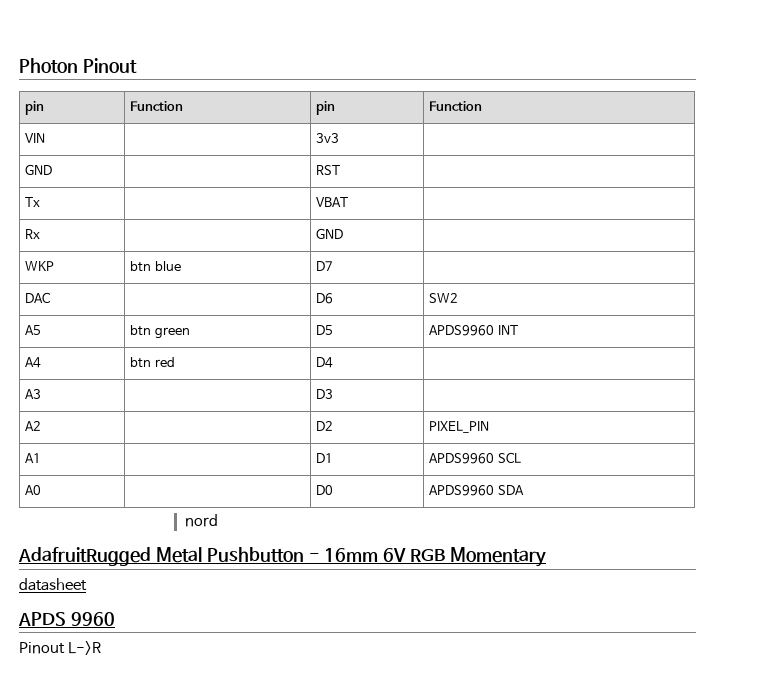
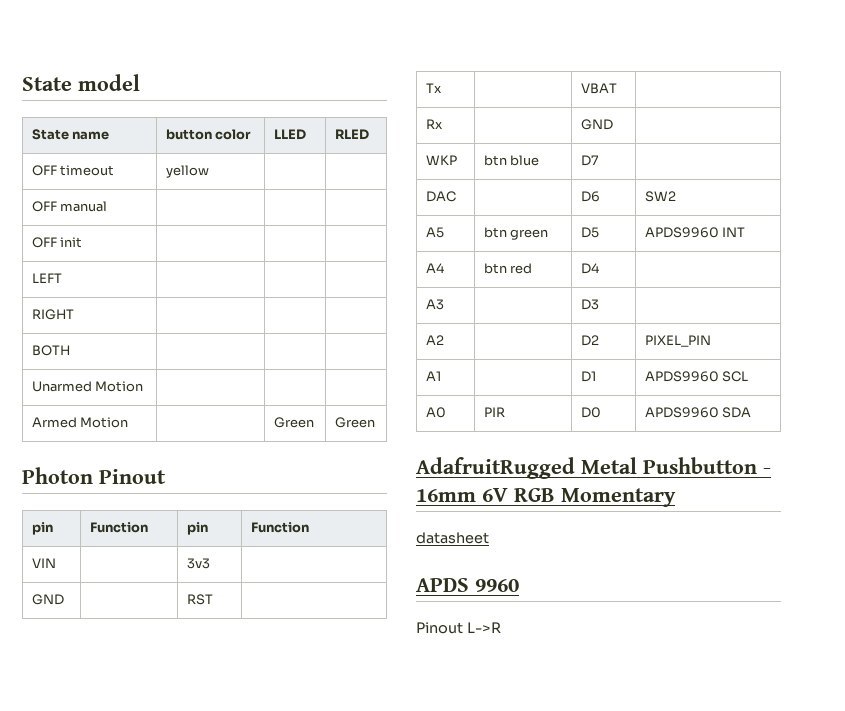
+ State model
+ State name | button color | LLED | RLED
+ OFF timeout | yellow | |
+ OFF manual | | |
+ OFF init | | |
+ LEFT | | |
+ RIGHT | | |
+ BOTH | | |
+ Unarmed Motion | | |
+ Armed Motion | | Green | Green
- A0 | | D0 | APDS9960 SDA
+ A0 | PIR | D0 | APDS9960 SDA
- nord

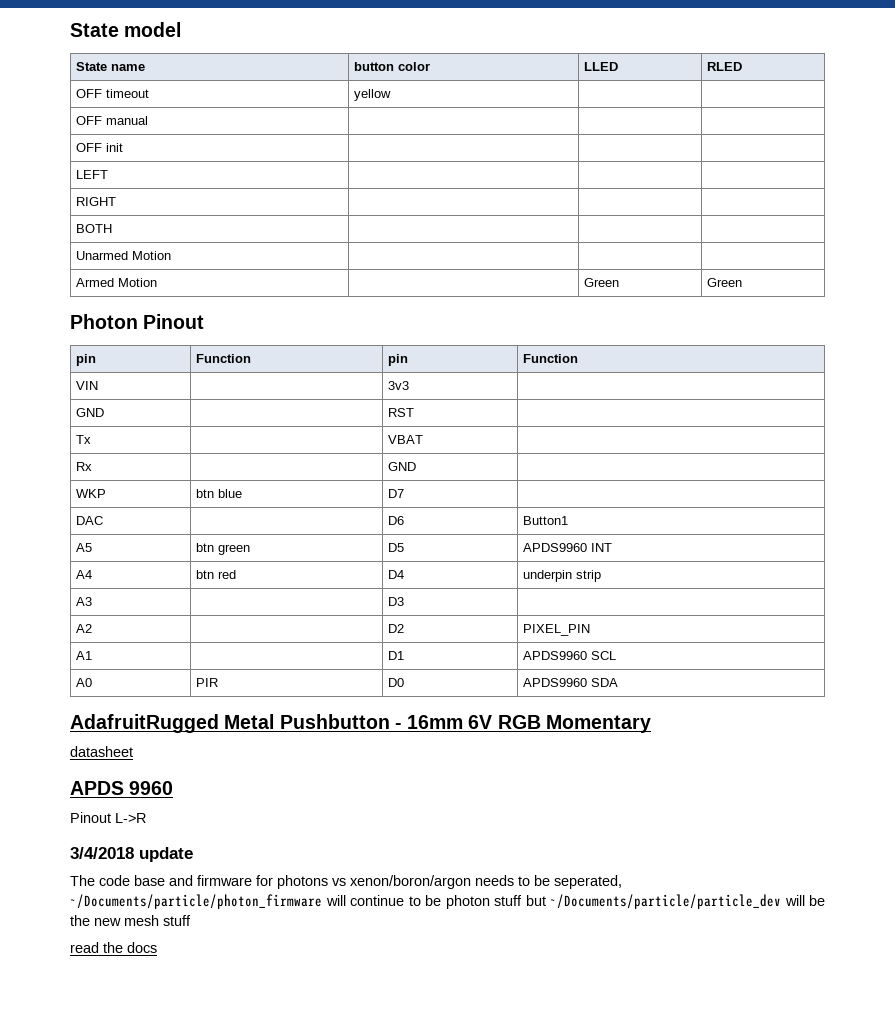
- DAC | | D6 | SW2
+ DAC | | D6 | Button1
- A4 | btn red | D4 |
+ A4 | btn red | D4 | underpin strip
+ 3/4/2018 update
+ The code base and firmware for photons vs xenon/boron/argon needs to be seperated, ~/Documents/particle/photon_firmware will continue to be photon stuff but ~/Documents/particle/particle_dev will be the new mesh stuff
+ read the docs

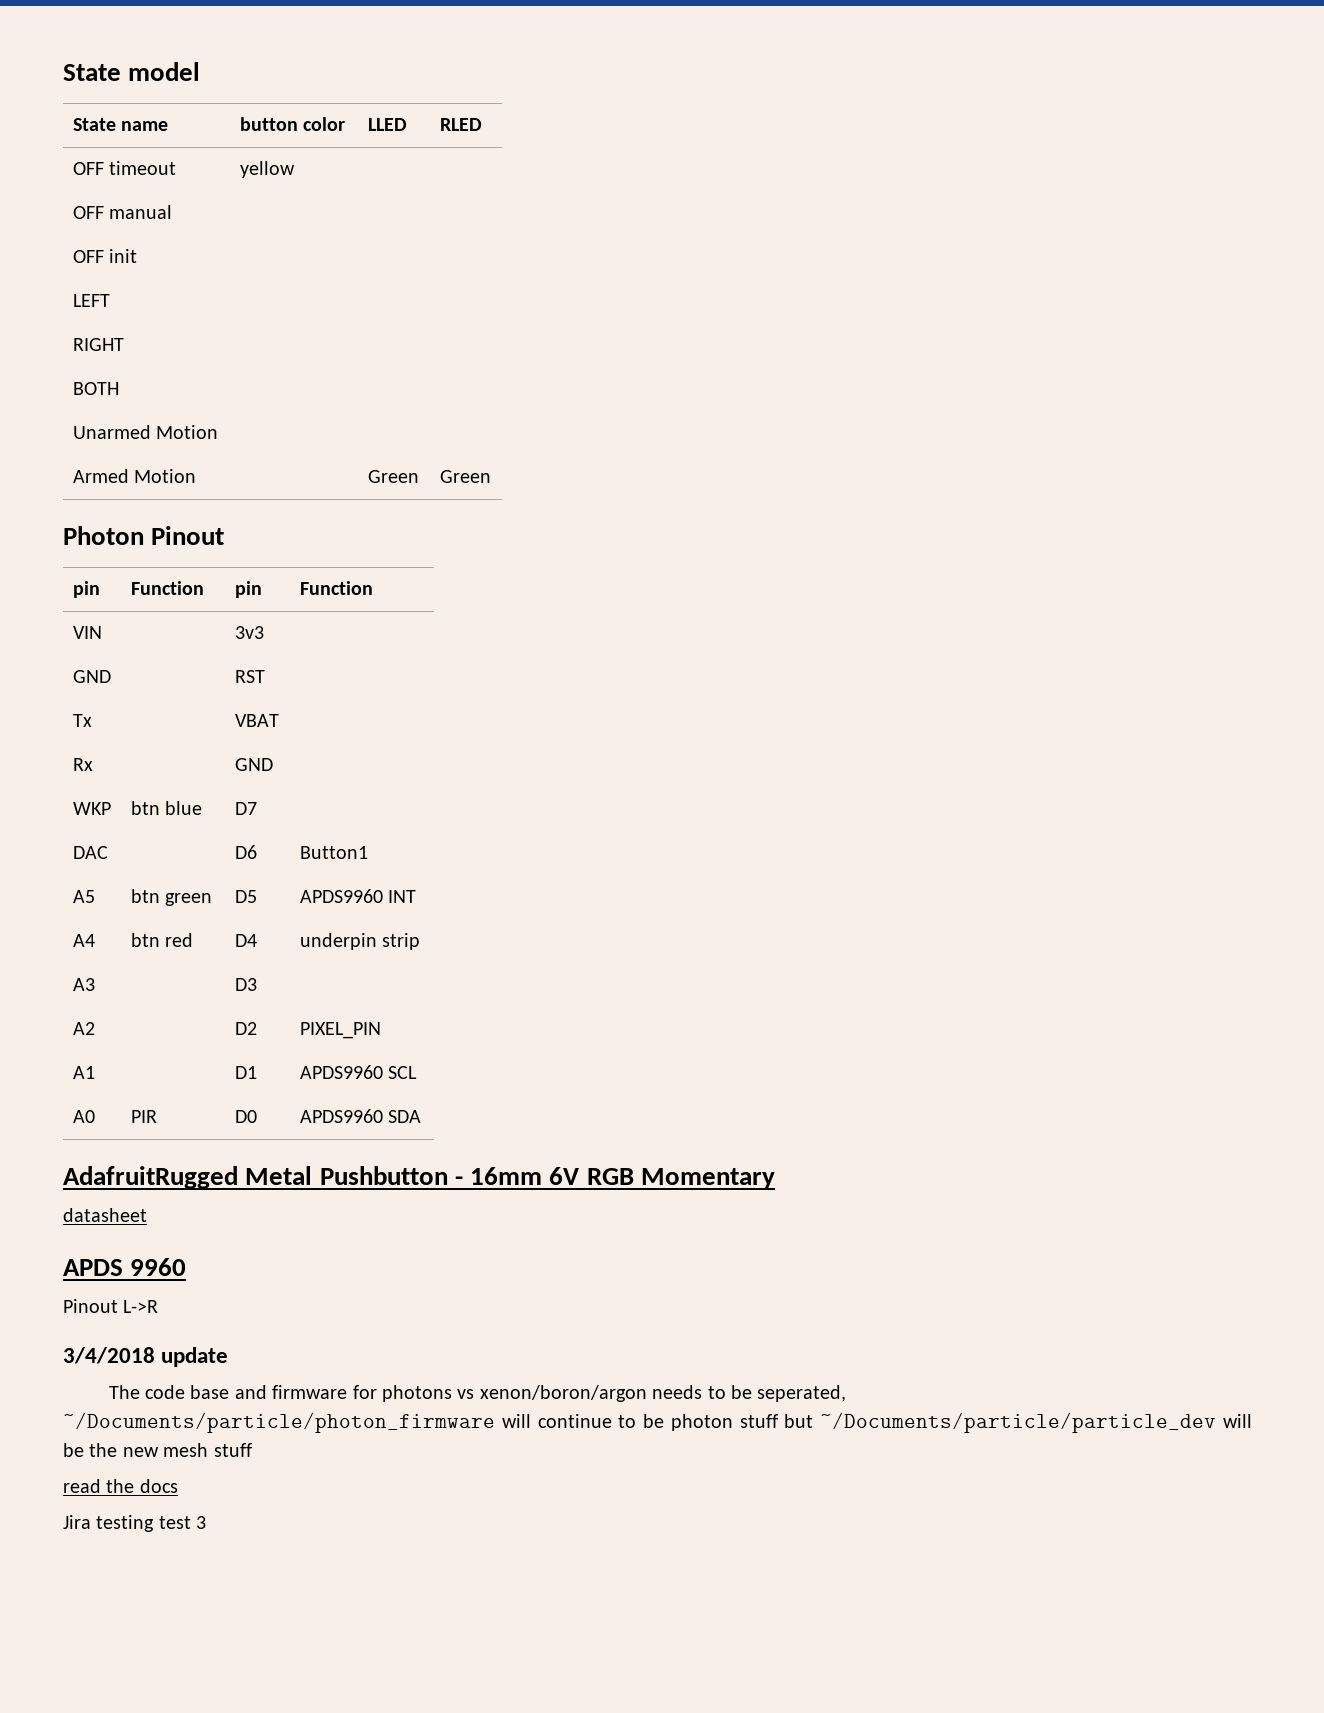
+ Jira testing test 3

